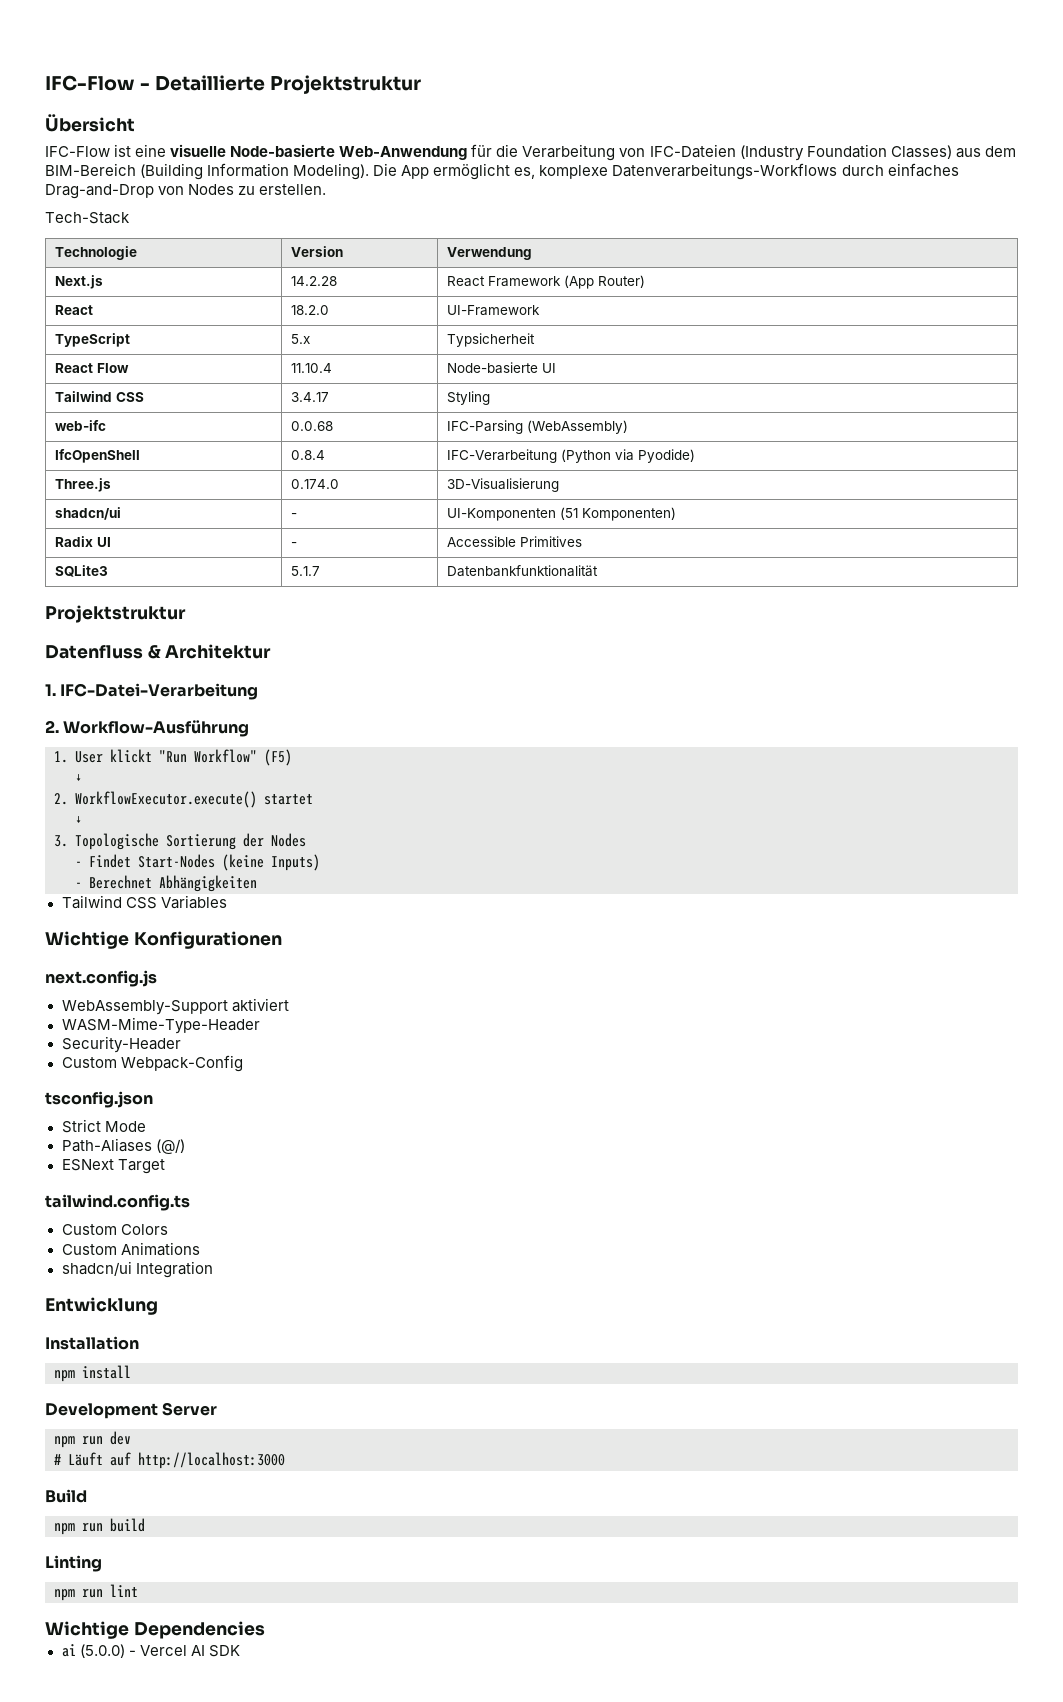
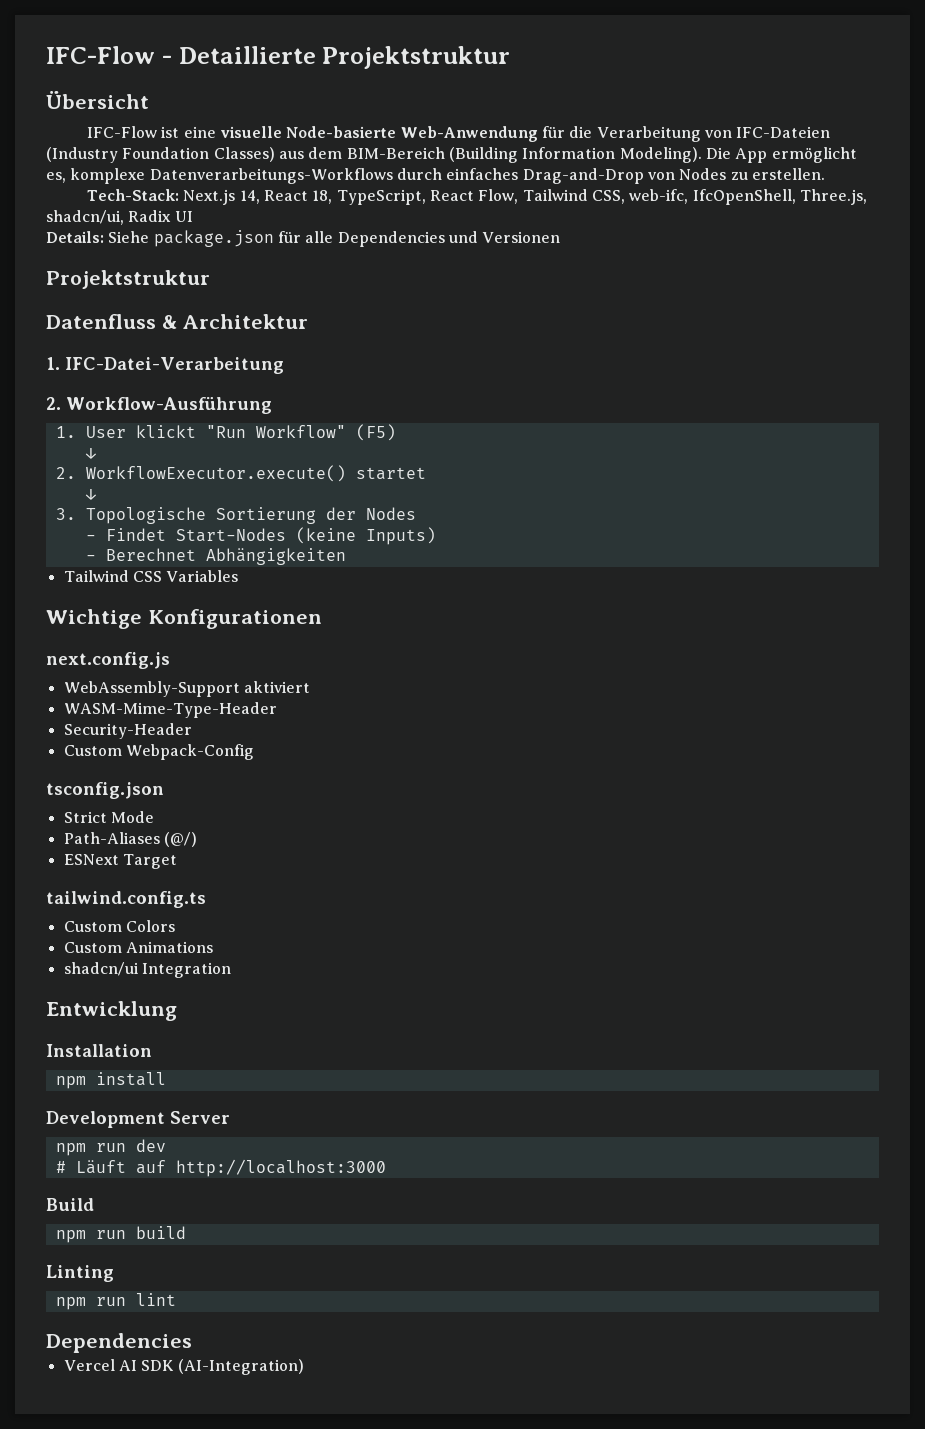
- Tech-Stack
- Technologie | Version | Verwendung
- Next.js | 14.2.28 | React Framework (App Router)
- React | 18.2.0 | UI-Framework
- TypeScript | 5.x | Typsicherheit
- React Flow | 11.10.4 | Node-basierte UI
- Tailwind CSS | 3.4.17 | Styling
- web-ifc | 0.0.68 | IFC-Parsing (WebAssembly)
- IfcOpenShell | 0.8.4 | IFC-Verarbeitung (Python via Pyodide)
- Three.js | 0.174.0 | 3D-Visualisierung
- shadcn/ui | - | UI-Komponenten (51 Komponenten)
- Radix UI | - | Accessible Primitives
- SQLite3 | 5.1.7 | Datenbankfunktionalität
+ Tech-Stack: Next.js 14, React 18, TypeScript, React Flow, Tailwind CSS, web-ifc, IfcOpenShell, Three.js, shadcn/ui, Radix UI
+ Details: Siehe package.json für alle Dependencies und Versionen
  npm run lint
- Wichtige Dependencies
+ Dependencies
- ai (5.0.0) - Vercel AI SDK
+ Vercel AI SDK (AI-Integration)

